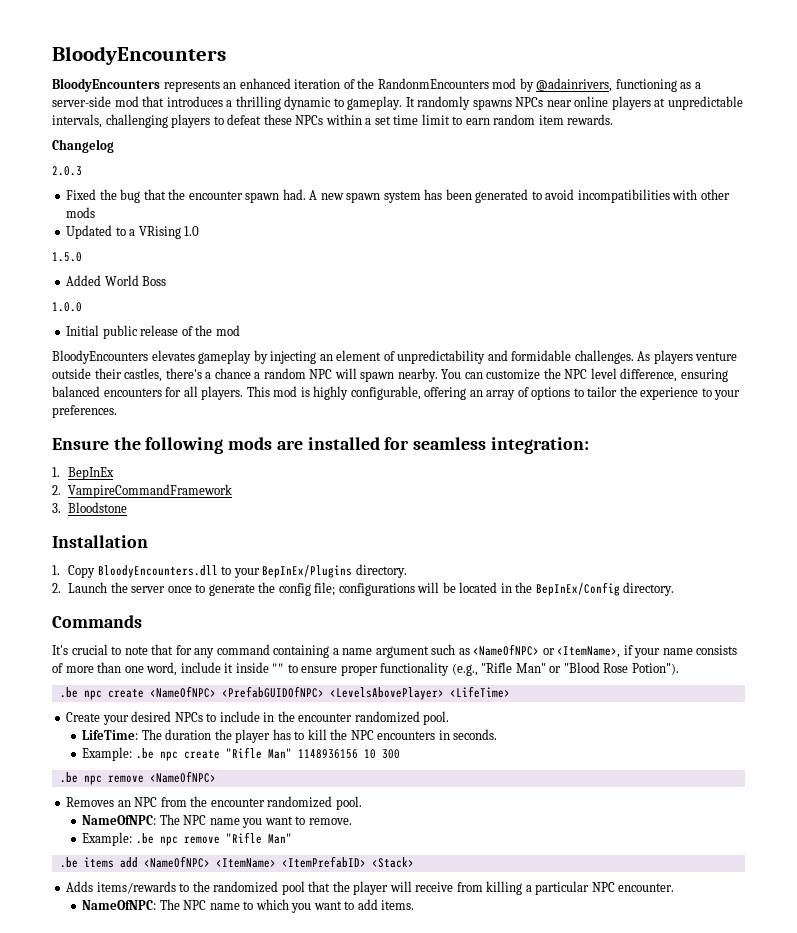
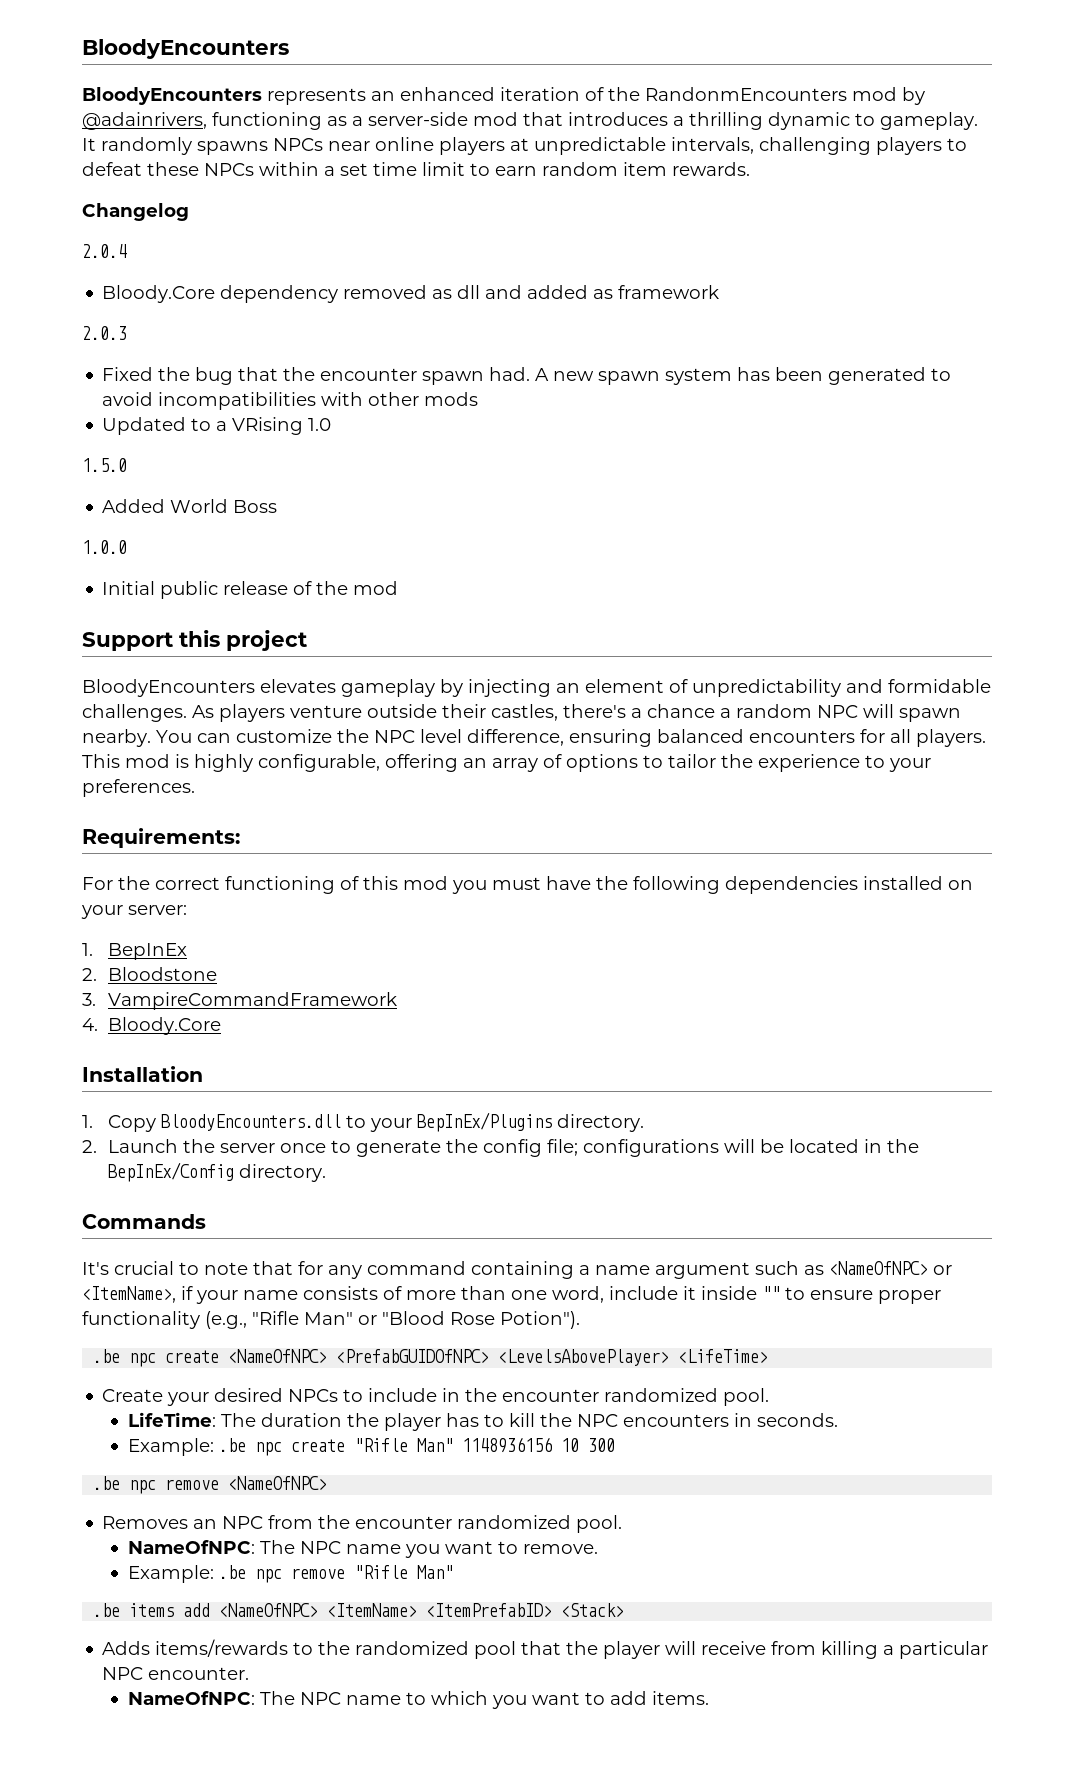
+ 2.0.4
+ Bloody.Core dependency removed as dll and added as framework
+ Support this project
- Ensure the following mods are installed for seamless integration:
+ Requirements:
+ For the correct functioning of this mod you must have the following dependencies installed on your server:
- 2. VampireCommandFramework
+ 2. Bloodstone
+ 3. VampireCommandFramework
- 3. Bloodstone
+ 4. Bloody.Core

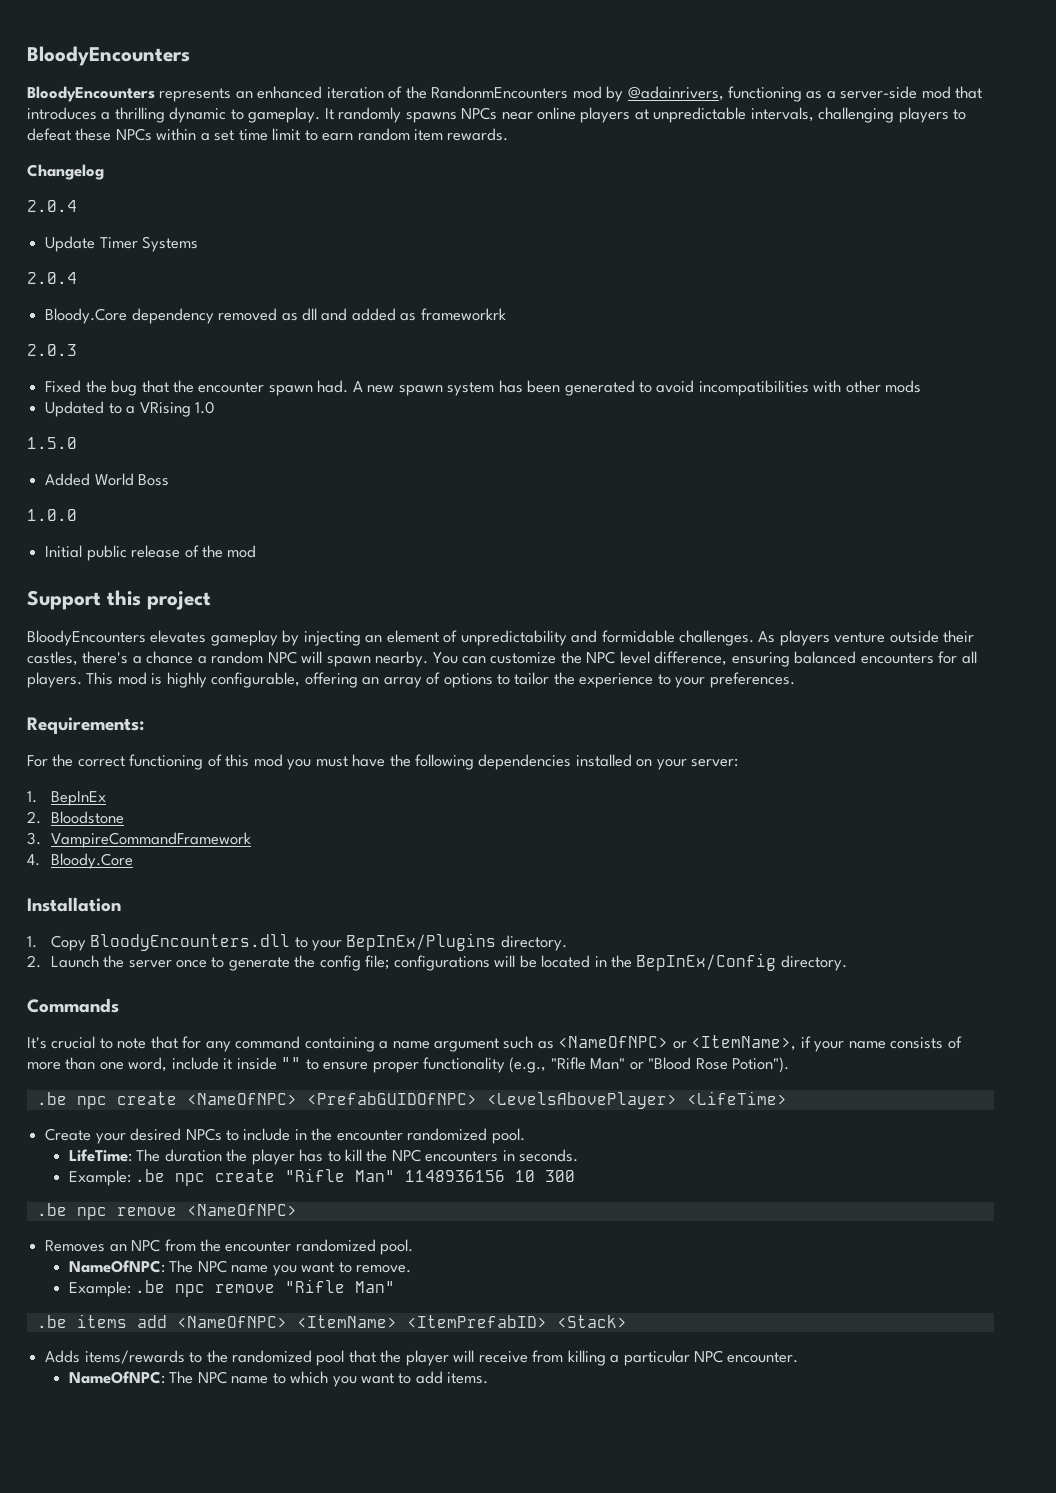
+ Update Timer Systems
+ 2.0.4
- Bloody.Core dependency removed as dll and added as framework
+ Bloody.Core dependency removed as dll and added as frameworkrk

